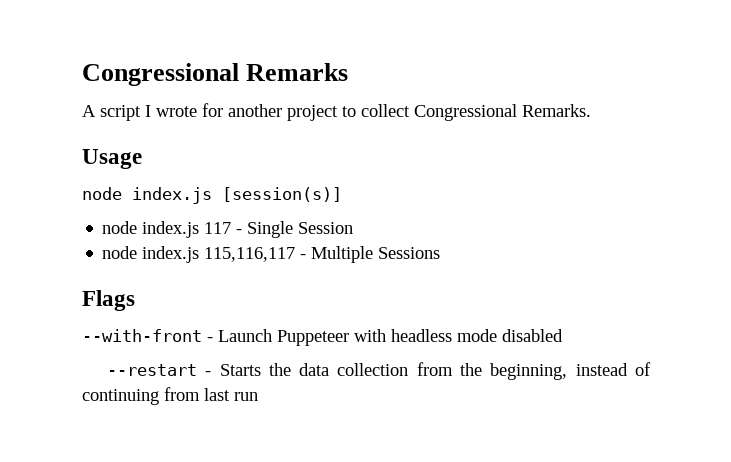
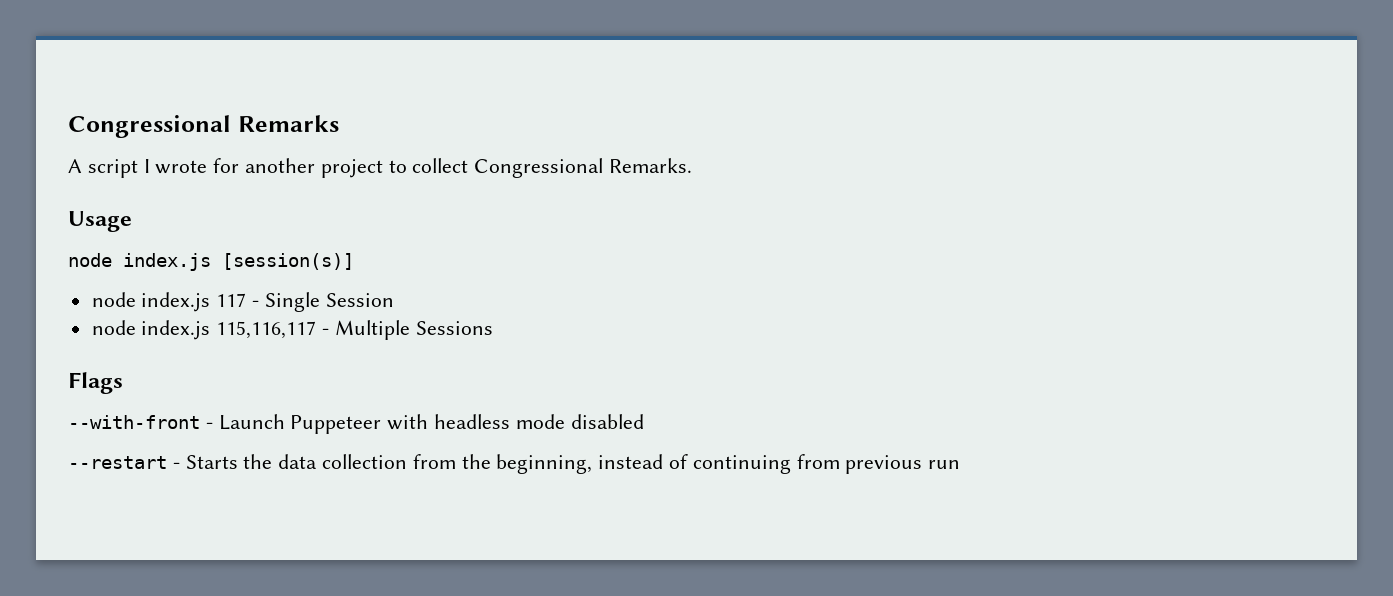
- --restart - Starts the data collection from the beginning, instead of continuing from last run
+ --restart - Starts the data collection from the beginning, instead of continuing from previous run

